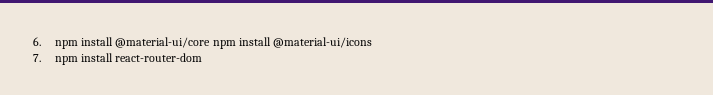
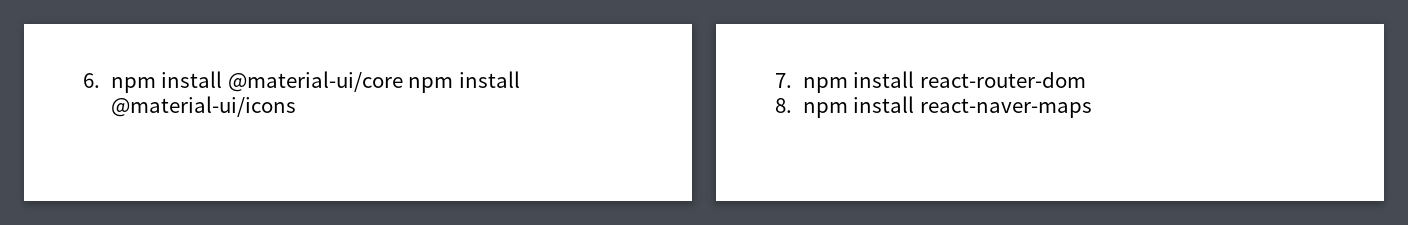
+ 8. npm install react-naver-maps

